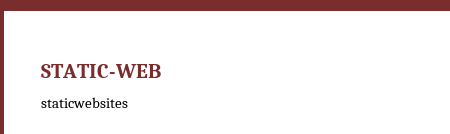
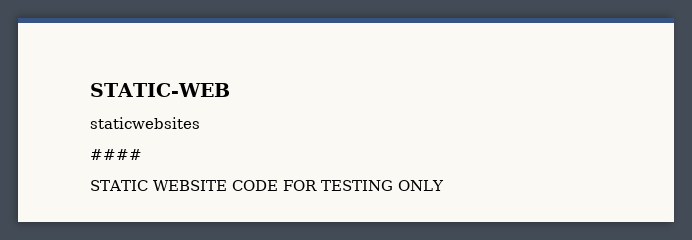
+ ####
+ STATIC WEBSITE CODE FOR TESTING ONLY

